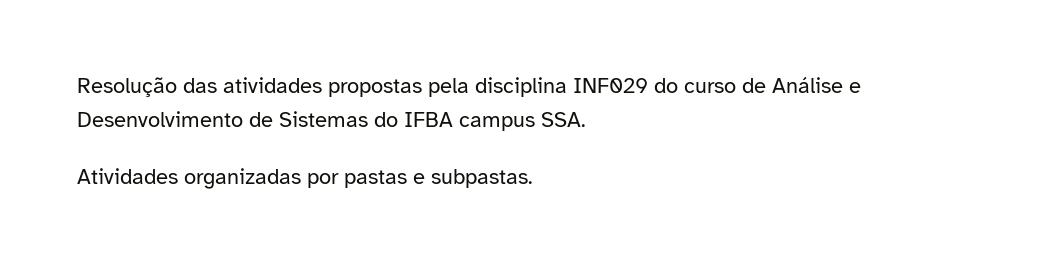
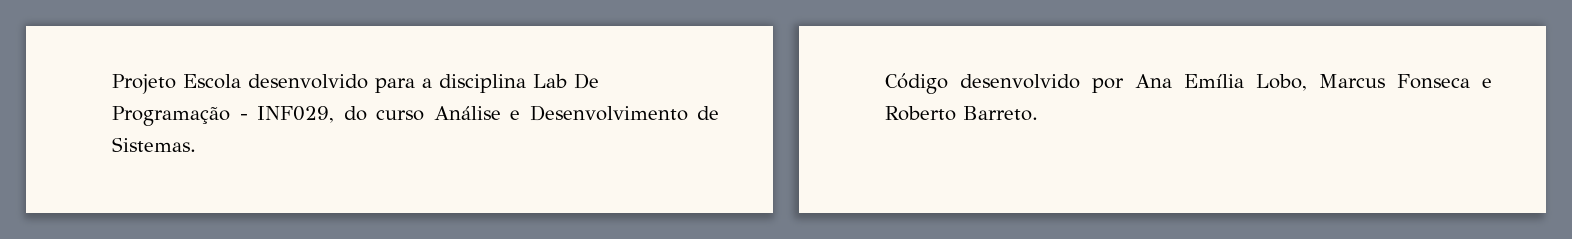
- Resolução das atividades propostas pela disciplina INF029 do curso de Análise e Desenvolvimento de Sistemas do IFBA campus SSA.
- Atividades organizadas por pastas e subpastas.
+ Projeto Escola desenvolvido para a disciplina Lab De Programação - INF029, do curso Análise e Desenvolvimento de Sistemas.
+ Código desenvolvido por Ana Emília Lobo, Marcus Fonseca e Roberto Barreto.

